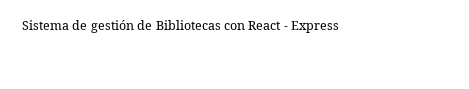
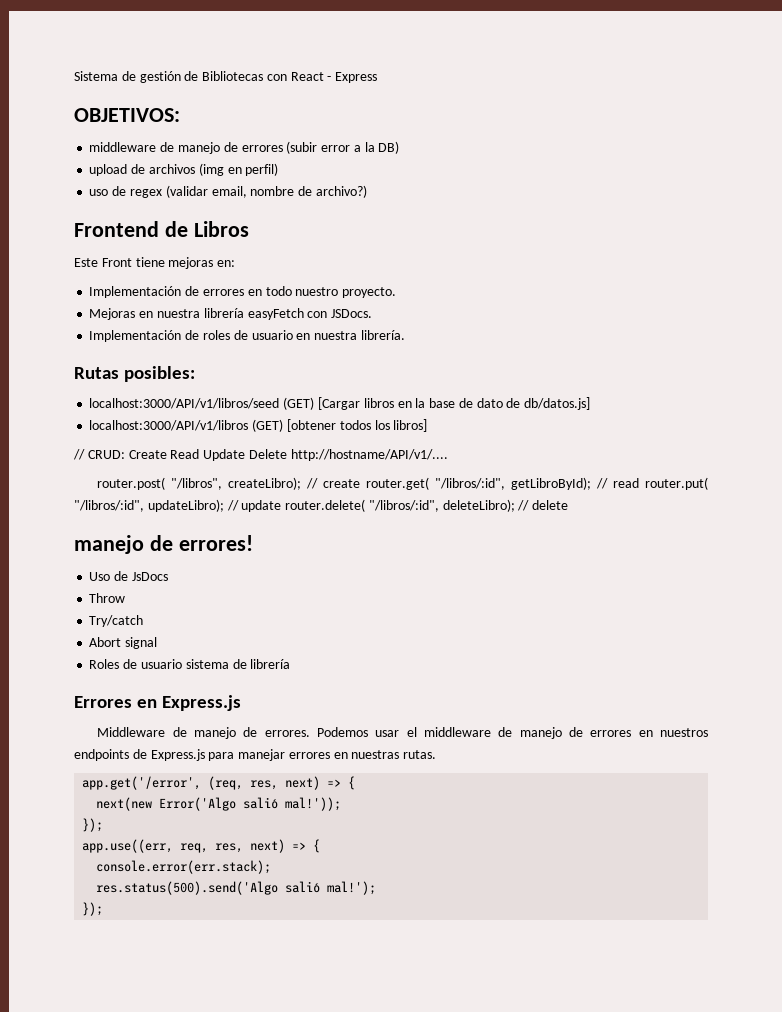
+ OBJETIVOS:
+ middleware de manejo de errores (subir error a la DB)
+ upload de archivos (img en perfil)
+ uso de regex (validar email, nombre de archivo?)
+ Frontend de Libros
+ Este Front tiene mejoras en:
+ Implementación de errores en todo nuestro proyecto.
+ Mejoras en nuestra librería easyFetch con JSDocs.
+ Implementación de roles de usuario en nuestra librería.
+ Rutas posibles:
+ localhost:3000/API/v1/libros/seed (GET) [Cargar libros en la base de dato de db/datos.js]
+ localhost:3000/API/v1/libros (GET) [obtener todos los libros]
+ // CRUD: Create Read Update Delete http://hostname/API/v1/....
+ router.post( "/libros", createLibro); // create router.get( "/libros/:id", getLibroById); // read router.put( "/libros/:id", updateLibro); // update router.delete( "/libros/:id", deleteLibro); // delete
+ manejo de errores!
+ Uso de JsDocs
+ Throw
+ Try/catch
+ Abort signal
+ Roles de usuario sistema de librería
+ Errores en Express.js
+ Middleware de manejo de errores. Podemos usar el middleware de manejo de errores en nuestros endpoints de Express.js para manejar errores en nuestras rutas.
+ app.get('/error', (req, res, next) => {
+ next(new Error('Algo salió mal!'));
+ });
+ app.use((err, req, res, next) => {
+ console.error(err.stack);
+ res.status(500).send('Algo salió mal!');
+ });

